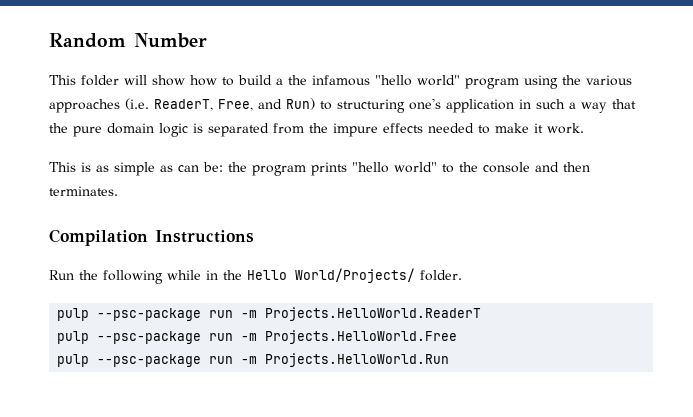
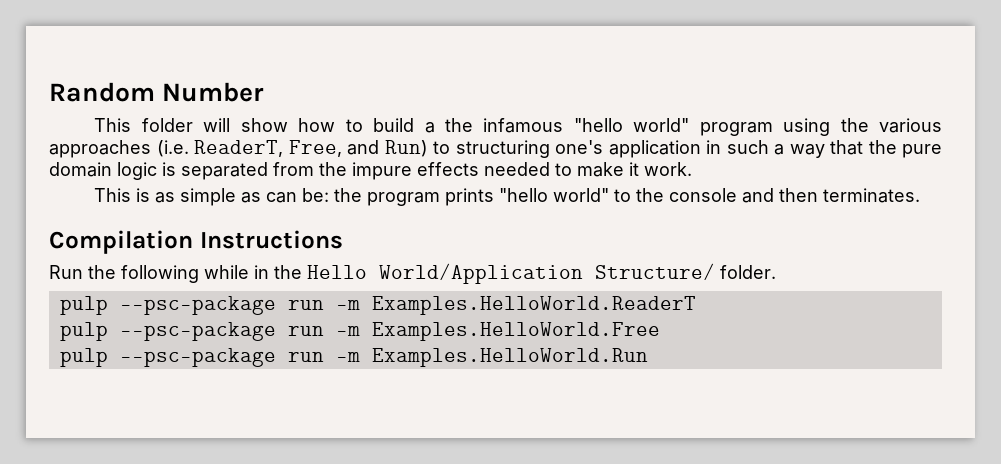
- Run the following while in the Hello World/Projects/ folder.
+ Run the following while in the Hello World/Application Structure/ folder.
- pulp --psc-package run -m Projects.HelloWorld.ReaderT
- pulp --psc-package run -m Projects.HelloWorld.Free
- pulp --psc-package run -m Projects.HelloWorld.Run
+ pulp --psc-package run -m Examples.HelloWorld.ReaderT
+ pulp --psc-package run -m Examples.HelloWorld.Free
+ pulp --psc-package run -m Examples.HelloWorld.Run

